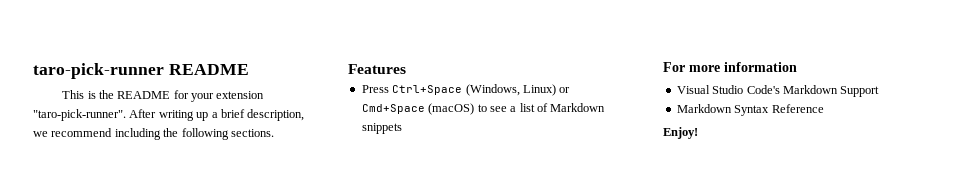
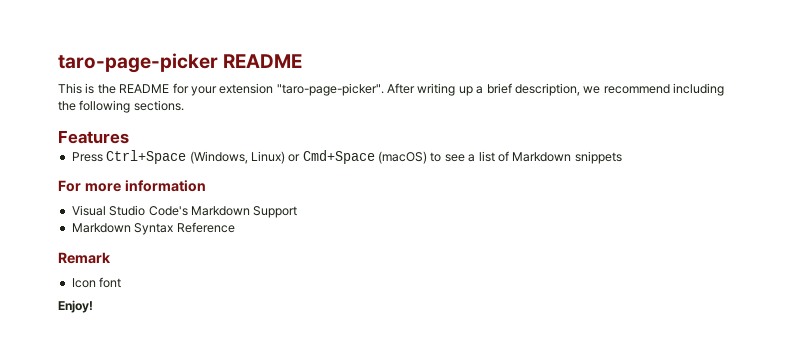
- taro-pick-runner README
+ taro-page-picker README
- This is the README for your extension "taro-pick-runner".
+ This is the README for your extension "taro-page-picker".
+ Remark
+ Icon font

